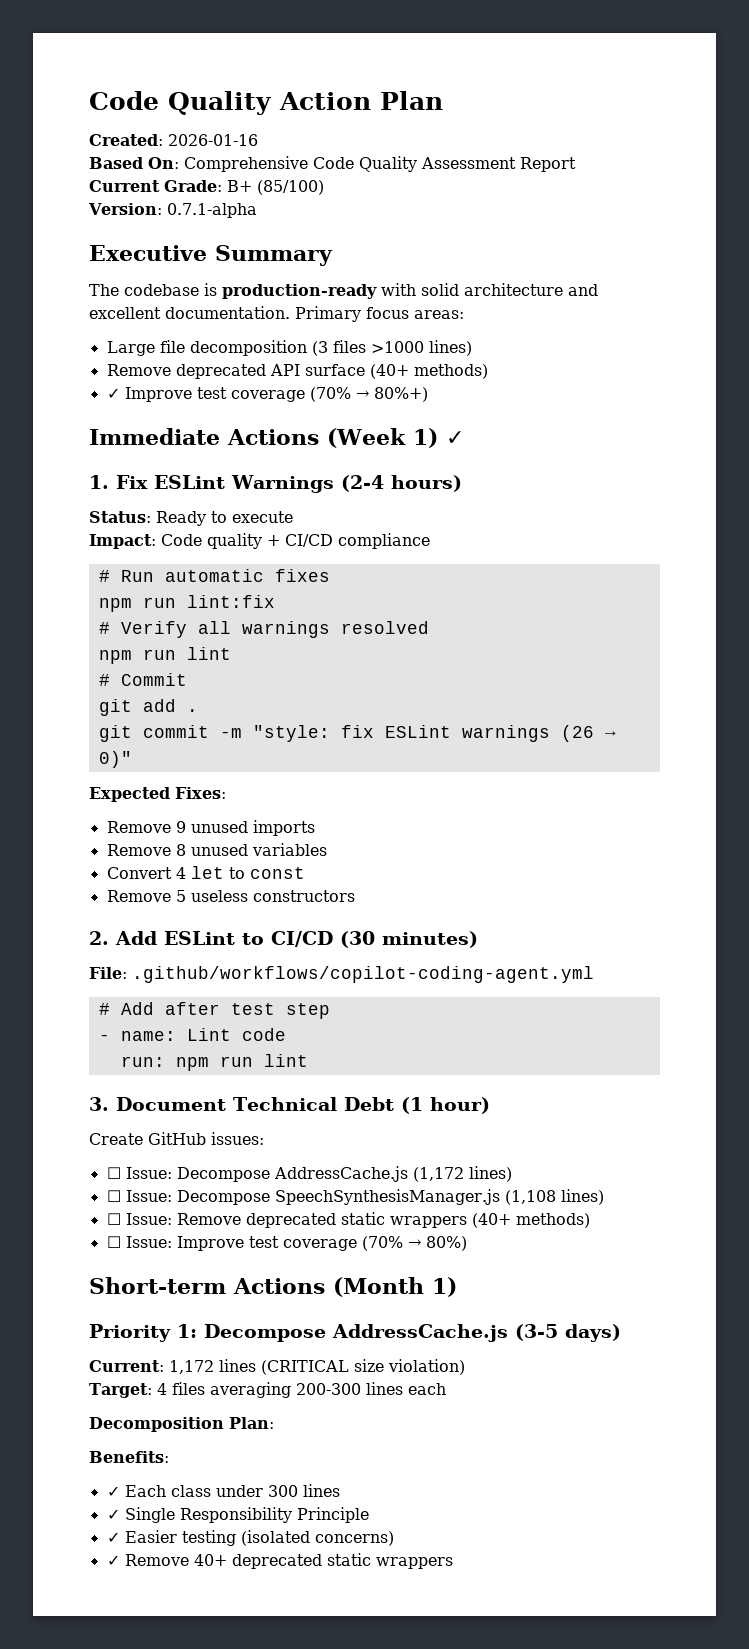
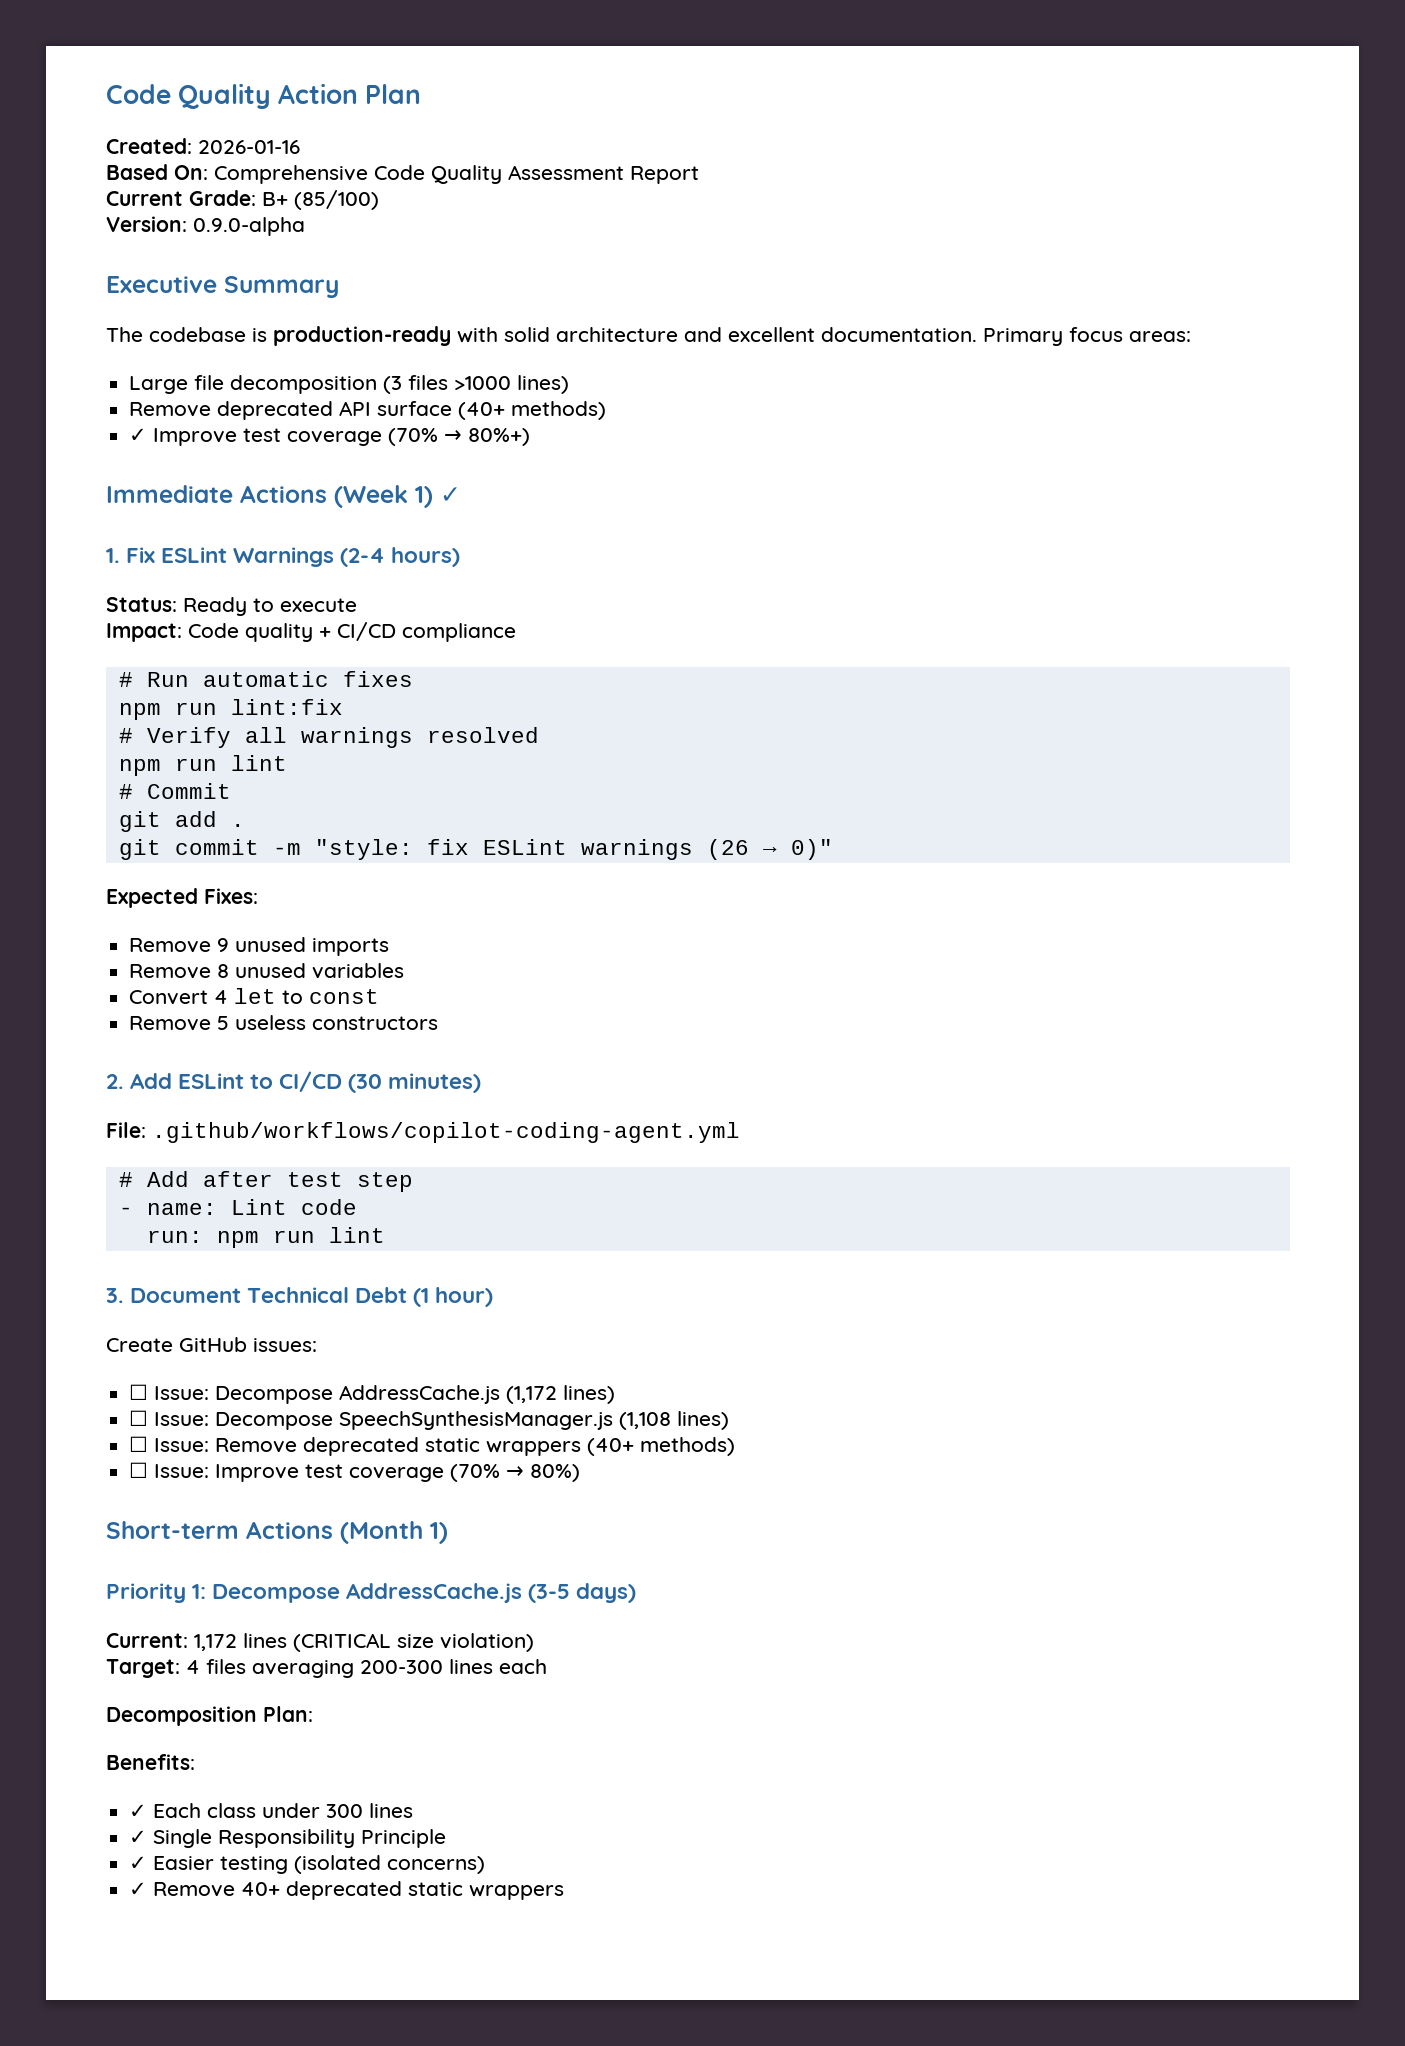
- Version: 0.7.1-alpha
+ Version: 0.9.0-alpha

